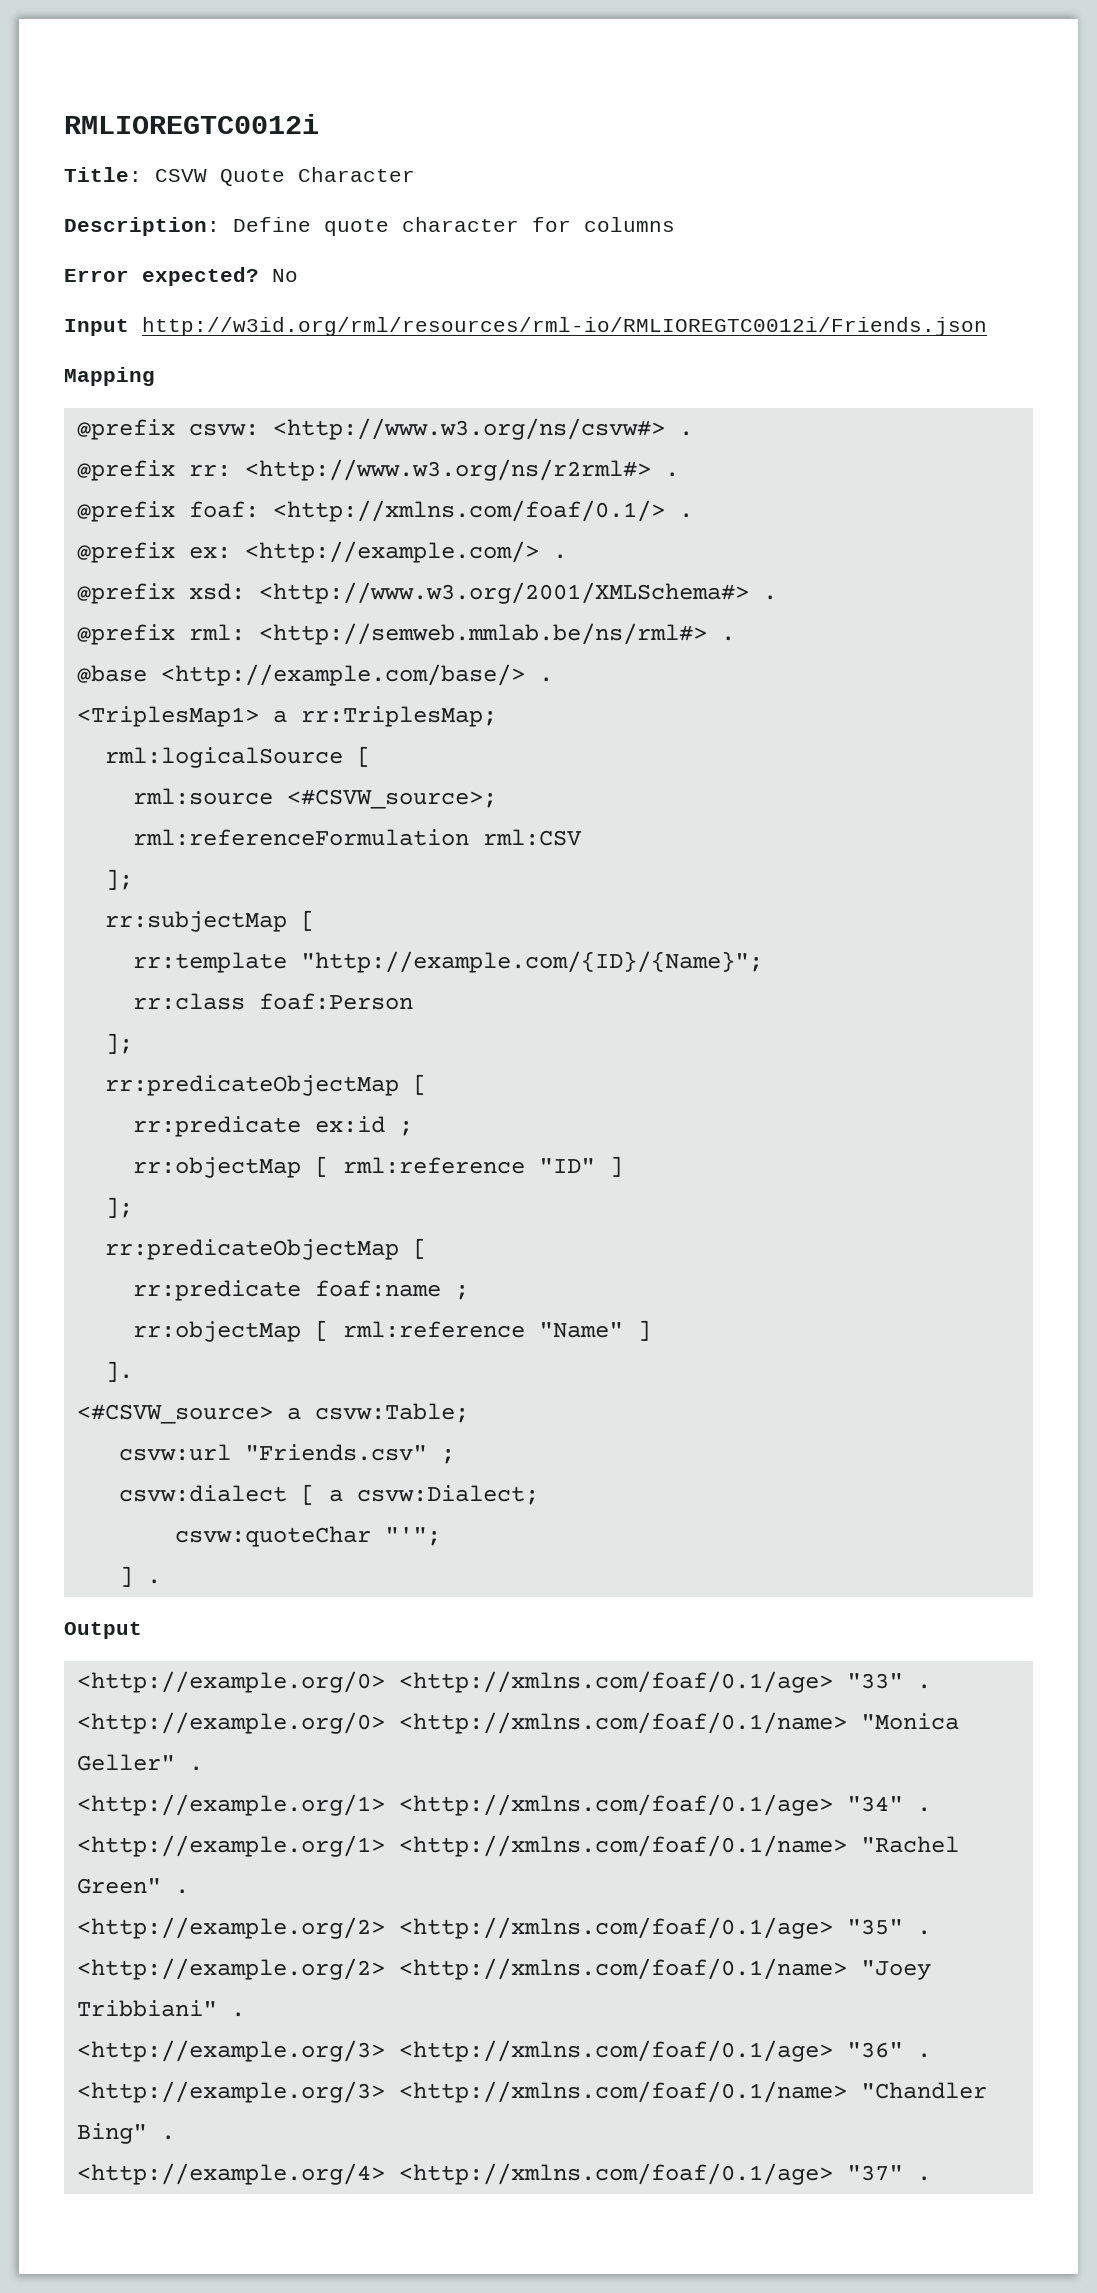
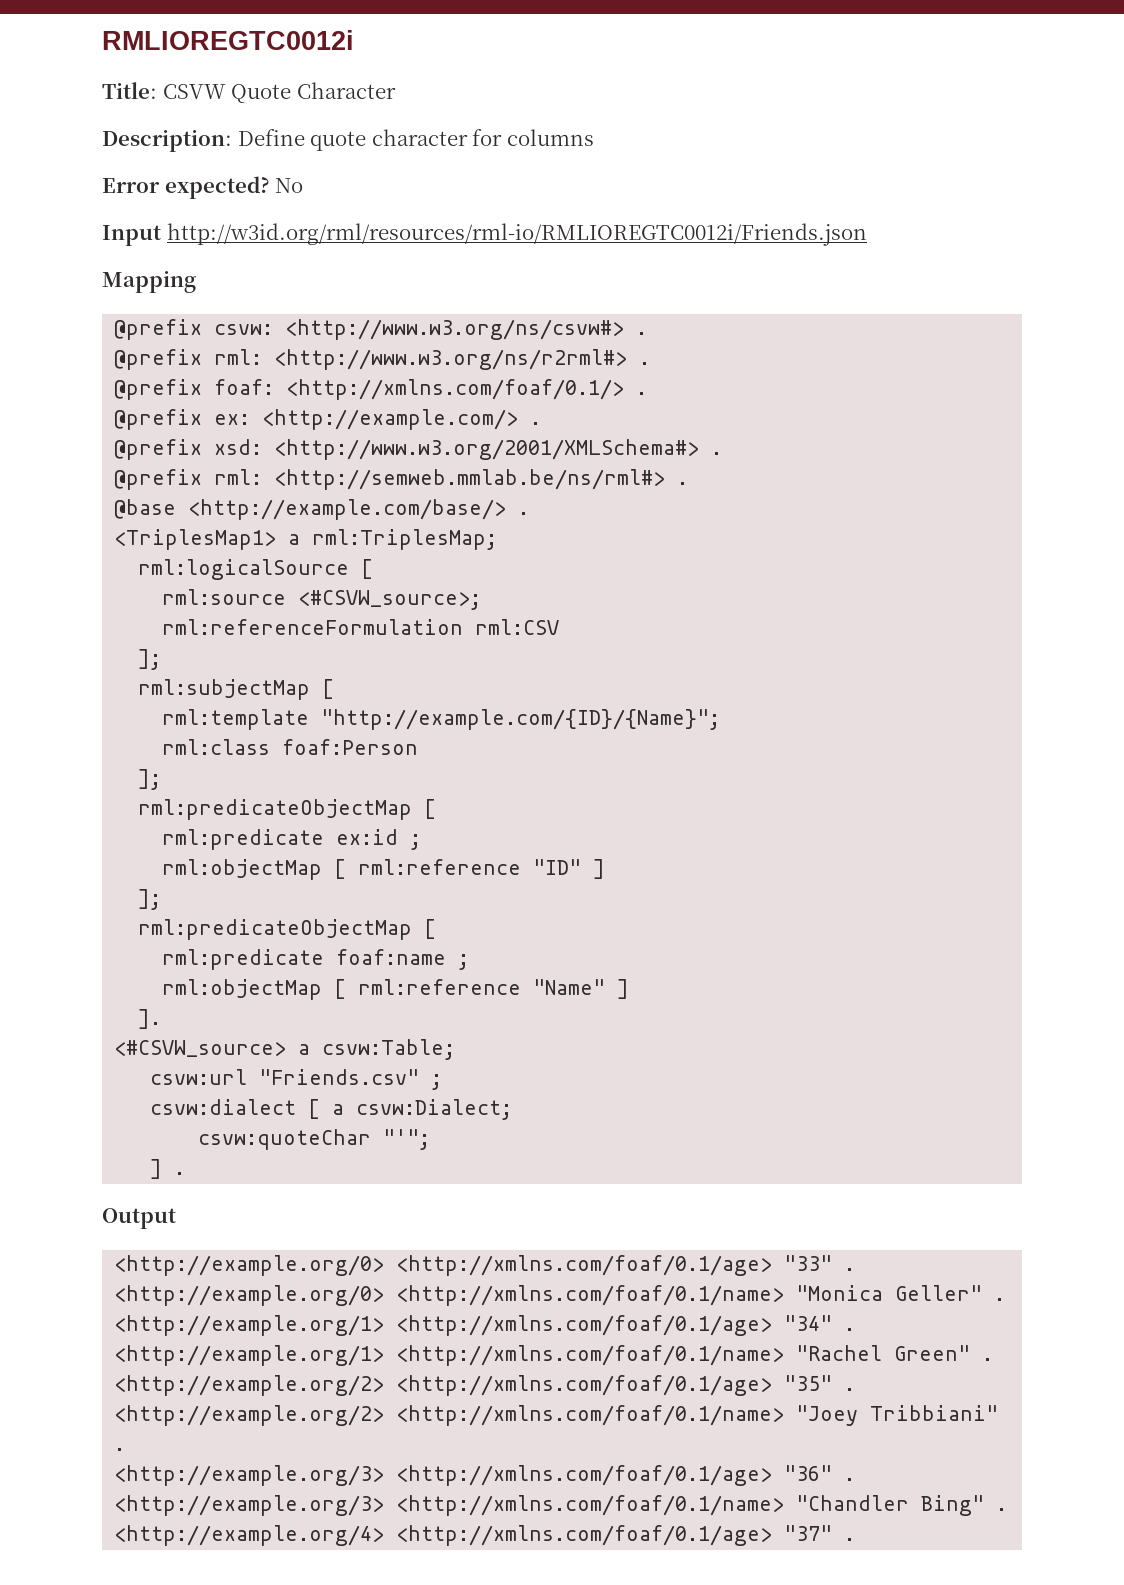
- @prefix rr: <http://www.w3.org/ns/r2rml#> .
+ @prefix rml: <http://www.w3.org/ns/r2rml#> .
- <TriplesMap1> a rr:TriplesMap;
+ <TriplesMap1> a rml:TriplesMap;
- rr:subjectMap [
- rr:template "http://example.com/{ID}/{Name}";
+ rml:subjectMap [
+ rml:template "http://example.com/{ID}/{Name}";
- rr:class foaf:Person
+ rml:class foaf:Person
  ];
- rr:predicateObjectMap [
- rr:predicate ex:id ;
+ rml:predicateObjectMap [
+ rml:predicate ex:id ;
- rr:objectMap [ rml:reference "ID" ]
+ rml:objectMap [ rml:reference "ID" ]
  ];
- rr:predicateObjectMap [
- rr:predicate foaf:name ;
+ rml:predicateObjectMap [
+ rml:predicate foaf:name ;
- rr:objectMap [ rml:reference "Name" ]
+ rml:objectMap [ rml:reference "Name" ]

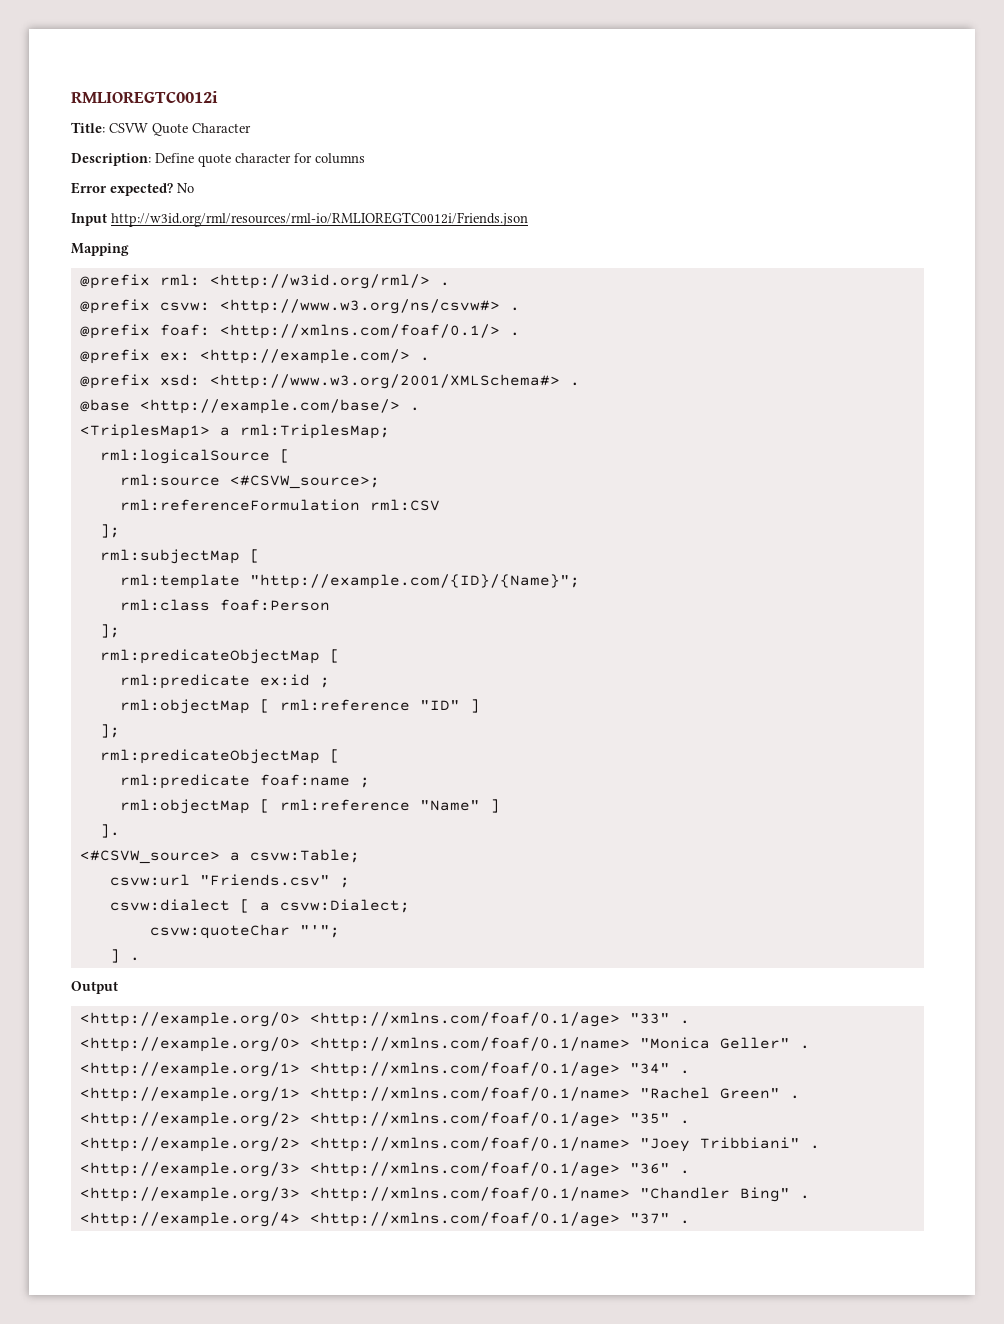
+ @prefix rml: <http://w3id.org/rml/> .
  @prefix csvw: <http://www.w3.org/ns/csvw#> .
- @prefix rml: <http://www.w3.org/ns/r2rml#> .
- @prefix rml: <http://semweb.mmlab.be/ns/rml#> .

